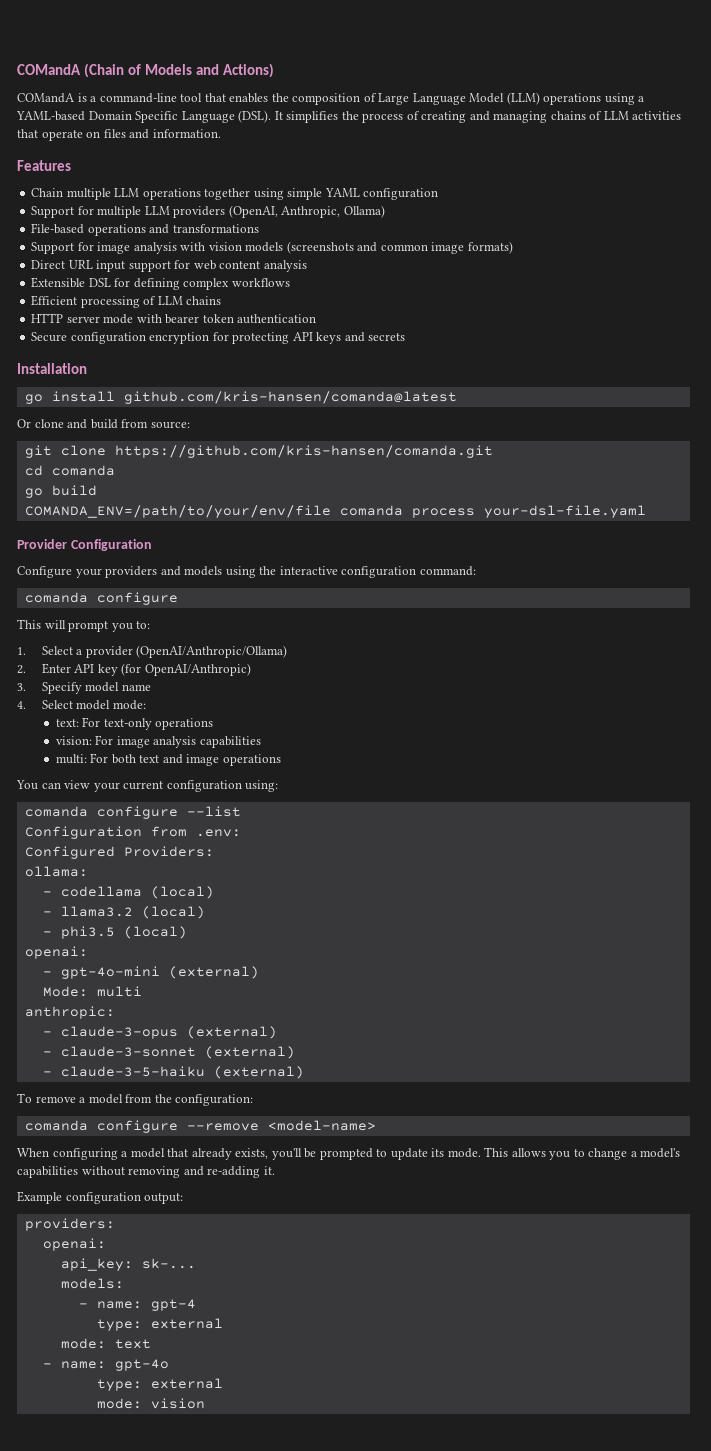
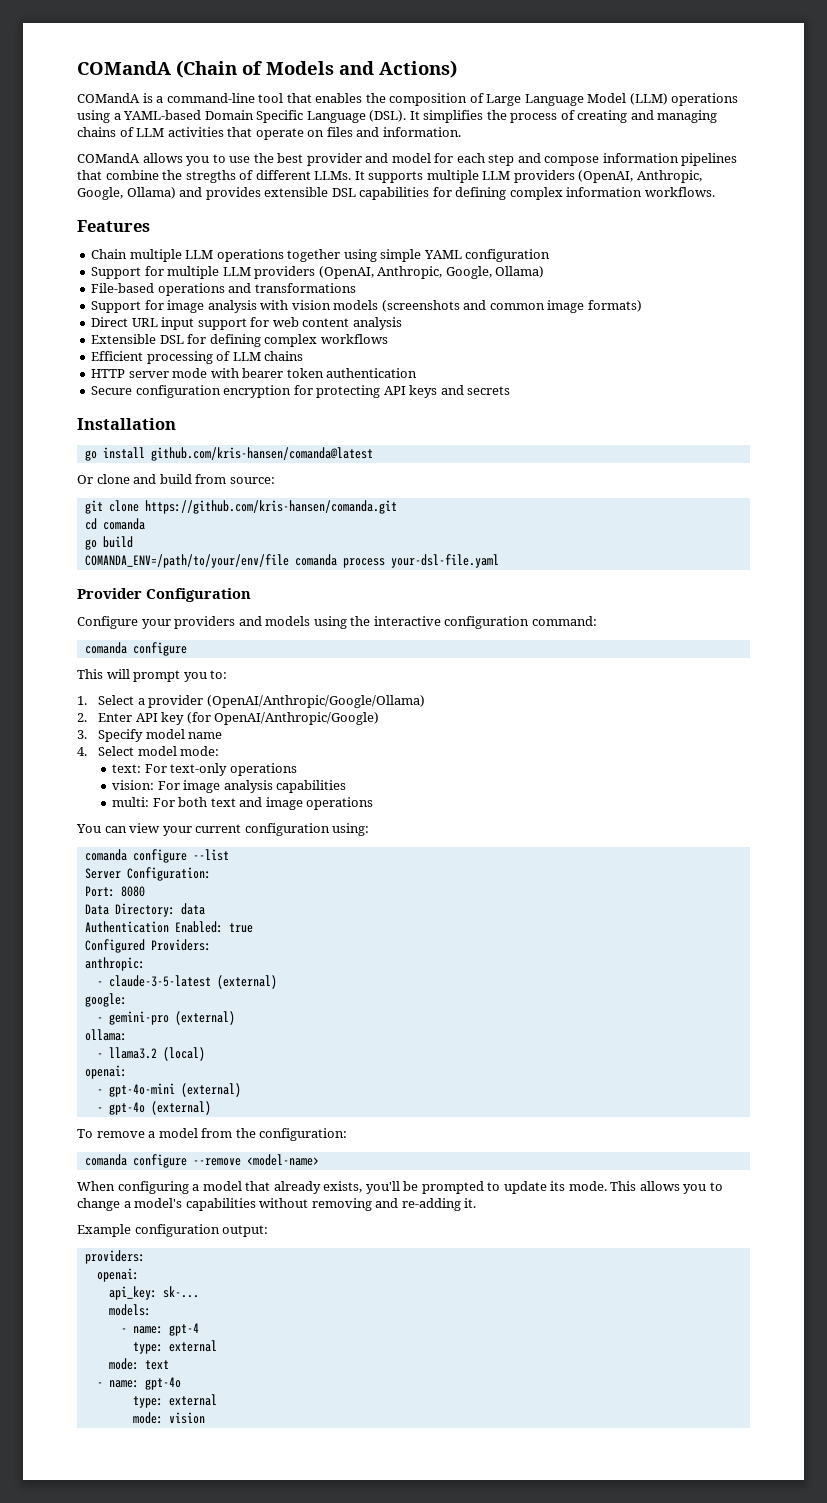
+ COMandA allows you to use the best provider and model for each step and compose information pipelines that combine the stregths of different LLMs. It supports multiple LLM providers (OpenAI, Anthropic, Google, Ollama) and provides extensible DSL capabilities for defining complex information workflows.
- Support for multiple LLM providers (OpenAI, Anthropic, Ollama)
+ Support for multiple LLM providers (OpenAI, Anthropic, Google, Ollama)
- 1. Select a provider (OpenAI/Anthropic/Ollama)
+ 1. Select a provider (OpenAI/Anthropic/Google/Ollama)
- 2. Enter API key (for OpenAI/Anthropic)
+ 2. Enter API key (for OpenAI/Anthropic/Google)
- Configuration from .env:
+ Server Configuration:
+ Port: 8080
+ Data Directory: data
+ Authentication Enabled: true
  Configured Providers:
+ anthropic:
+ - claude-3-5-latest (external)
+ google:
+ - gemini-pro (external)
  ollama:
- - codellama (local)
- - phi3.5 (local)
- Mode: multi
- anthropic:
- - claude-3-opus (external)
- - claude-3-sonnet (external)
- - claude-3-5-haiku (external)
+ - gpt-4o (external)

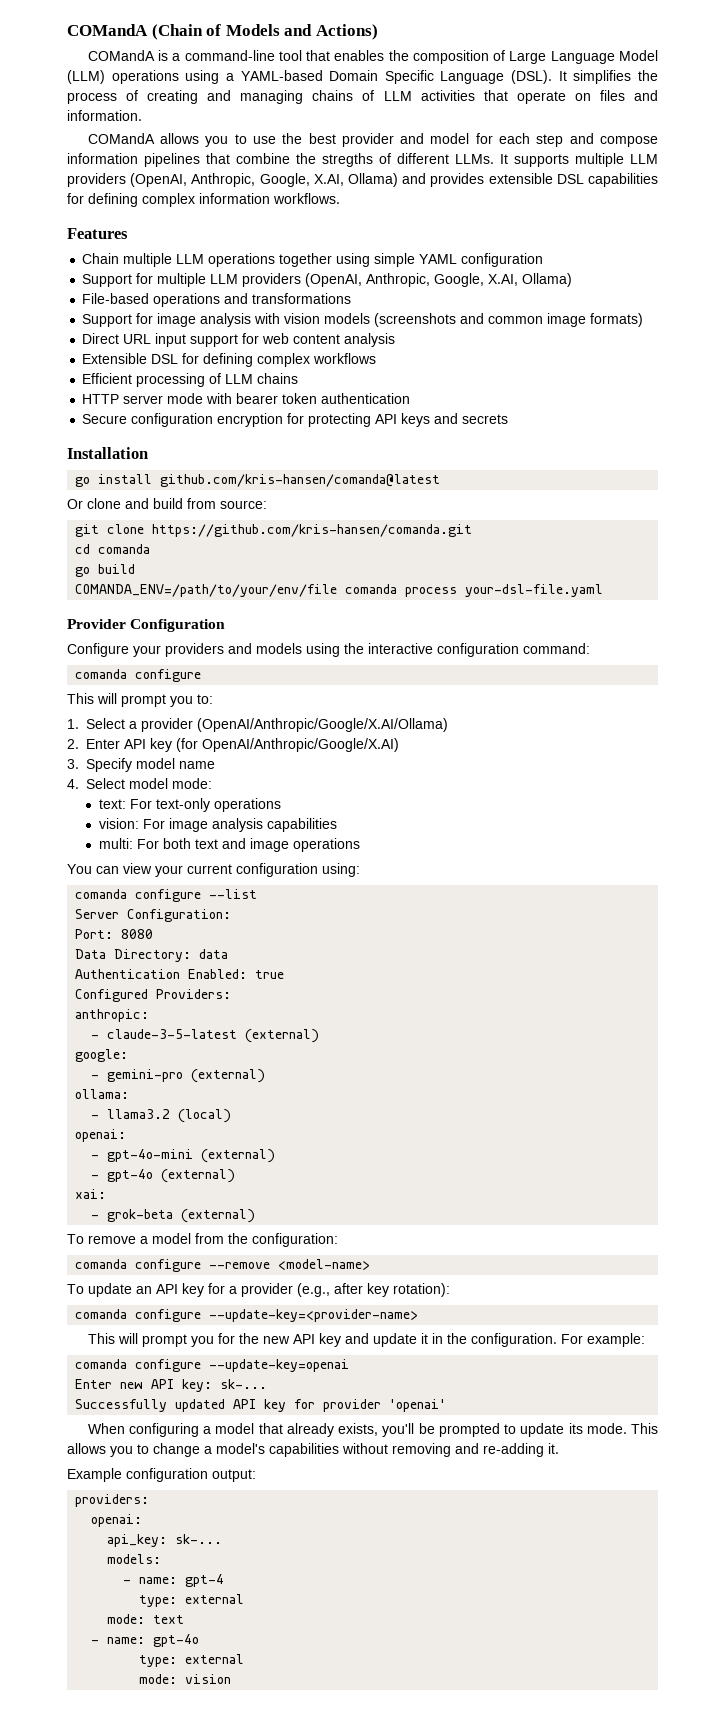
- It supports multiple LLM providers (OpenAI, Anthropic, Google, Ollama) and provides extensible DSL capabilities for defining complex information workflows.
+ It supports multiple LLM providers (OpenAI, Anthropic, Google, X.AI, Ollama) and provides extensible DSL capabilities for defining complex information workflows.
- Support for multiple LLM providers (OpenAI, Anthropic, Google, Ollama)
+ Support for multiple LLM providers (OpenAI, Anthropic, Google, X.AI, Ollama)
- 1. Select a provider (OpenAI/Anthropic/Google/Ollama)
+ 1. Select a provider (OpenAI/Anthropic/Google/X.AI/Ollama)
- 2. Enter API key (for OpenAI/Anthropic/Google)
+ 2. Enter API key (for OpenAI/Anthropic/Google/X.AI)
+ xai:
+ - grok-beta (external)
+ To update an API key for a provider (e.g., after key rotation):
+ comanda configure --update-key=<provider-name>
+ This will prompt you for the new API key and update it in the configuration. For example:
+ comanda configure --update-key=openai
+ Enter new API key: sk-...
+ Successfully updated API key for provider 'openai'

